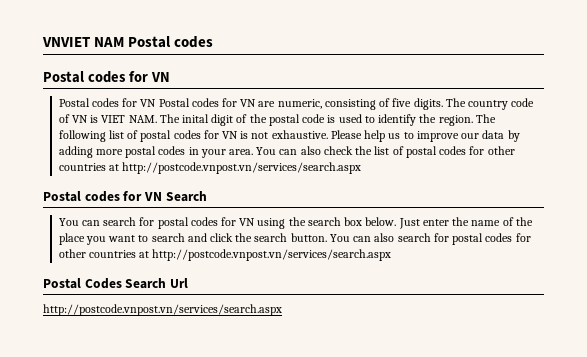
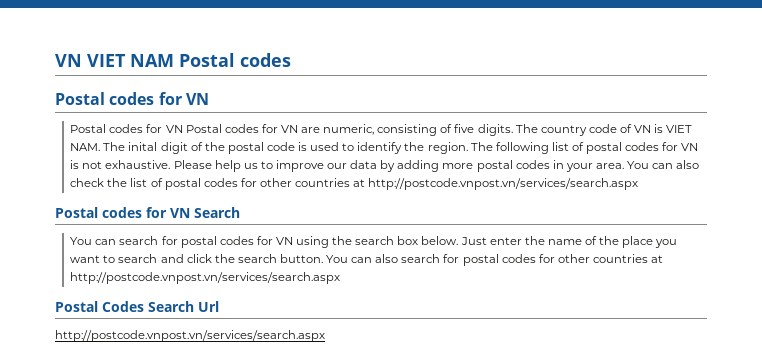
- VNVIET NAM Postal codes
+ VN VIET NAM Postal codes

